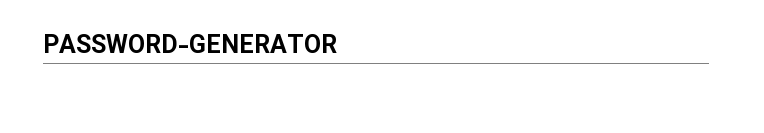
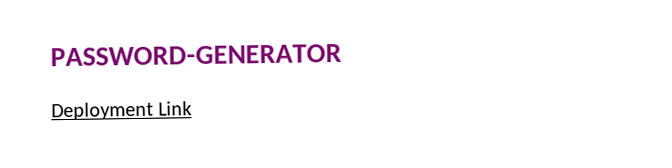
+ Deployment Link

